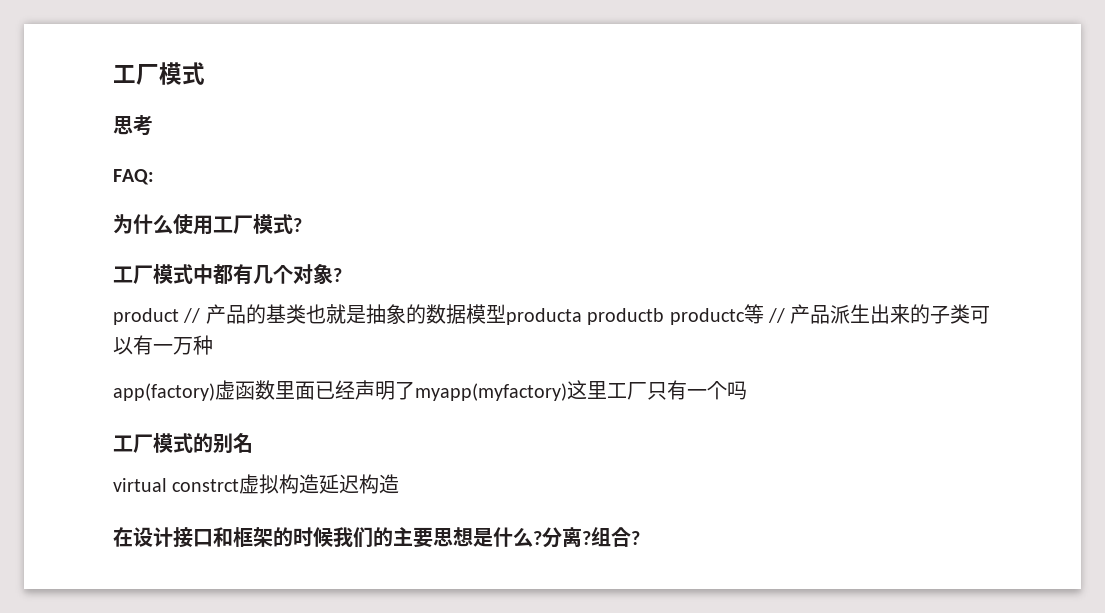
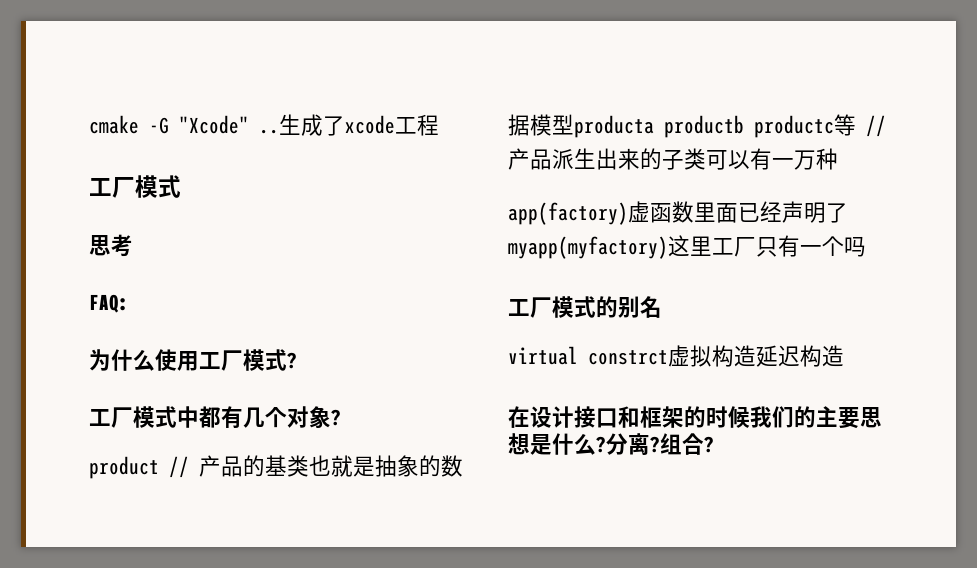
+ cmake -G "Xcode" ..生成了xcode工程

